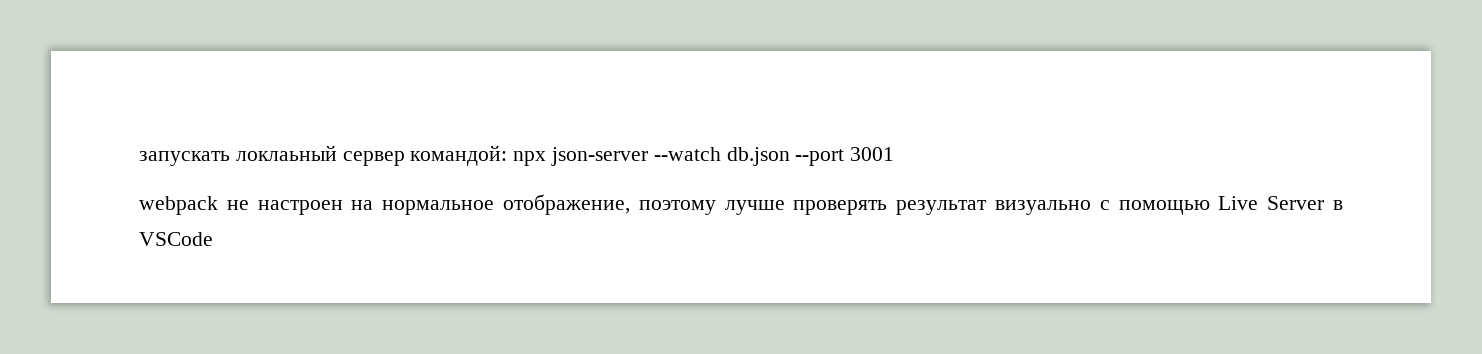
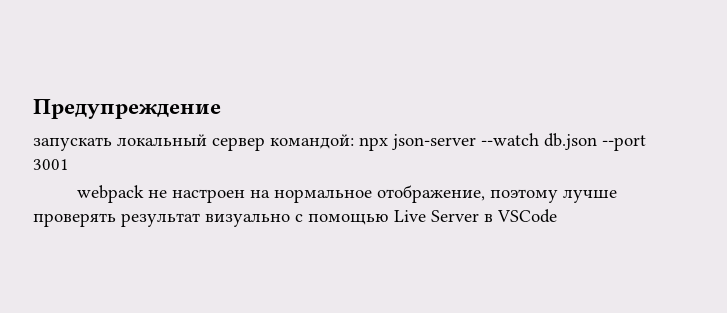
- запускать локлаьный сервер командой: npx json-server --watch db.json --port 3001
+ Предупреждение
+ запускать локальный сервер командой: npx json-server --watch db.json --port 3001

